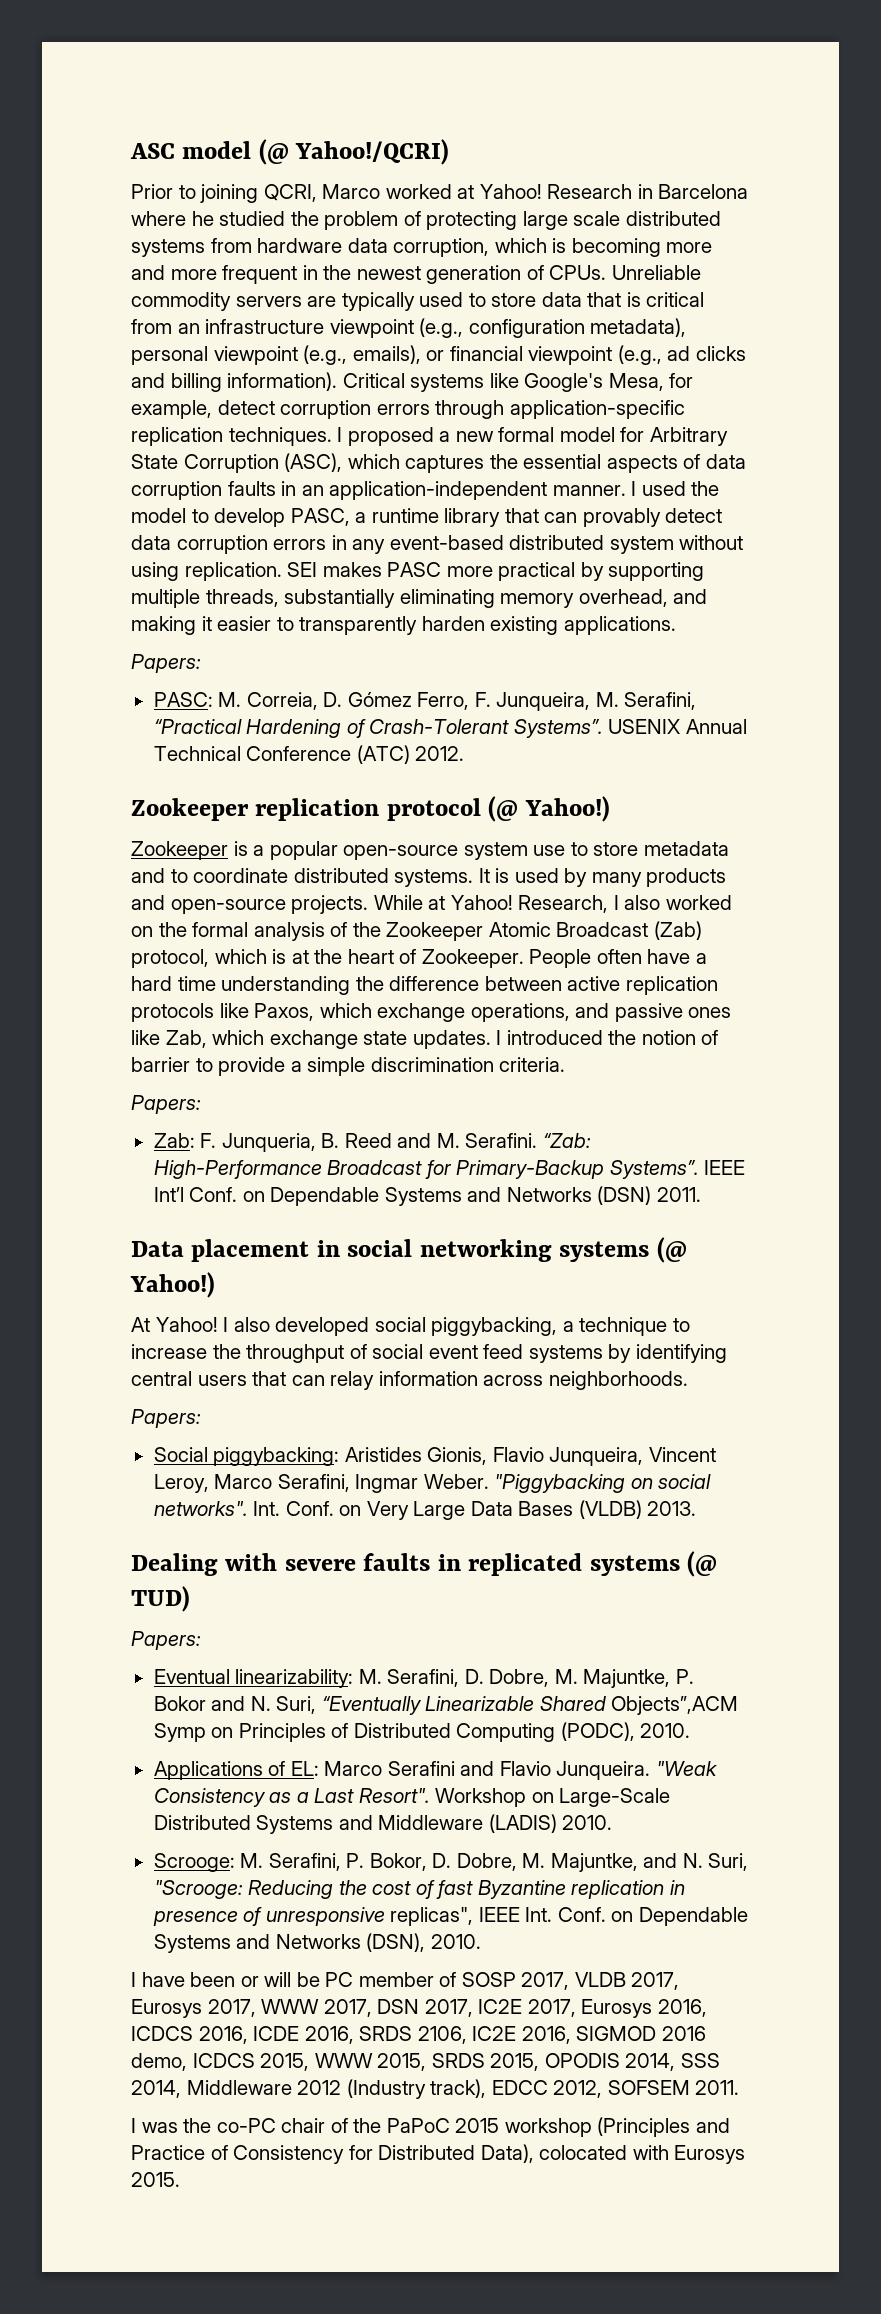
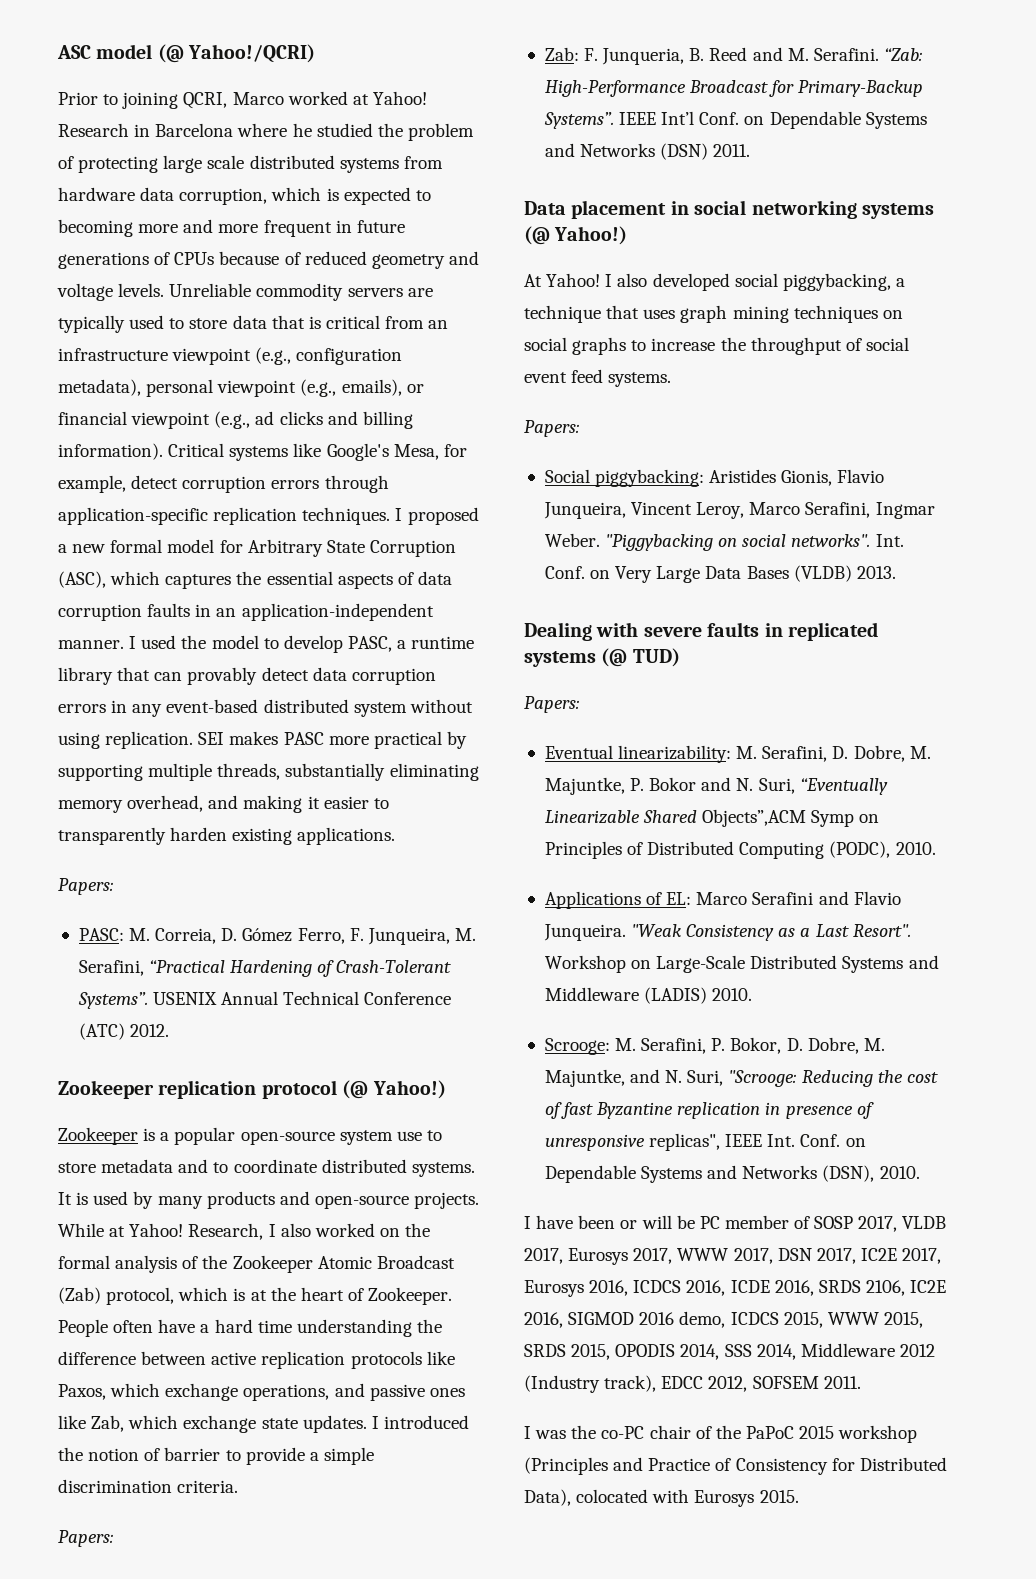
- Research in Barcelona where he studied the problem of protecting large scale distributed systems from hardware data corruption, which is becoming more and more frequent in the newest generation of CPUs.
+ Research in Barcelona where he studied the problem of protecting large scale distributed systems from hardware data corruption, which is expected to becoming more and more frequent in future generations of CPUs because of reduced geometry and voltage levels.
- I also developed social piggybacking, a technique to increase the throughput of social event feed systems by identifying central users that can relay information across neighborhoods.
+ I also developed social piggybacking, a technique that uses graph mining techniques on social graphs to increase the throughput of social event feed systems.

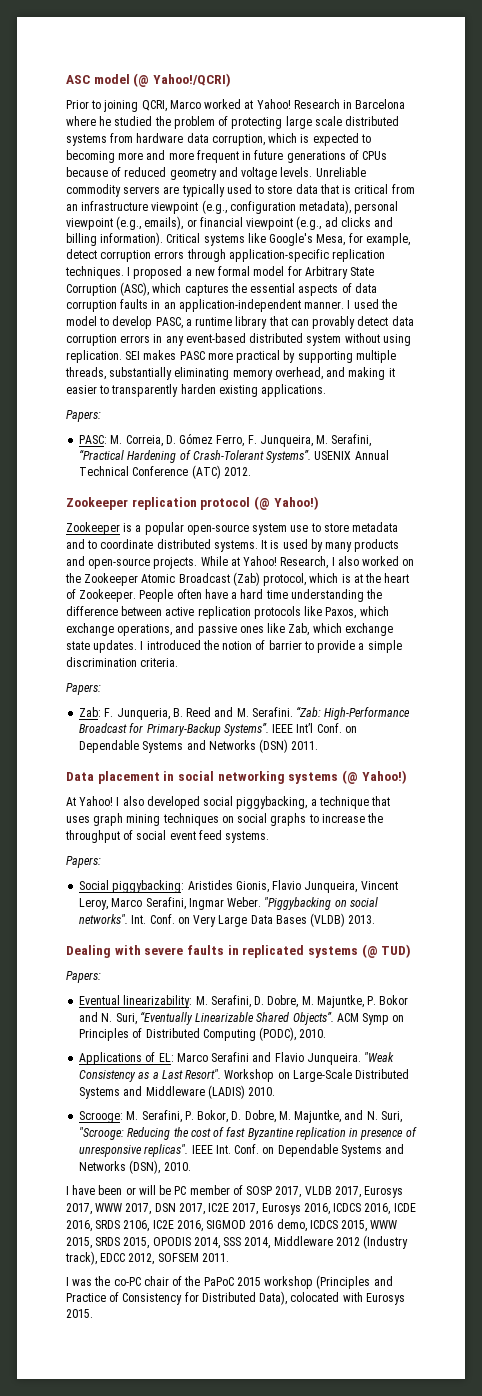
- Research, I also worked on the formal analysis of the Zookeeper Atomic Broadcast (Zab) protocol, which is at the heart of Zookeeper.
+ Research, I also worked on the Zookeeper Atomic Broadcast (Zab) protocol, which is at the heart of Zookeeper.
- Eventual linearizability: M. Serafini, D. Dobre, M. Majuntke, P. Bokor and N. Suri, “Eventually Linearizable Shared Objects”,ACM Symp on Principles of Distributed Computing (PODC), 2010.
+ Eventual linearizability: M. Serafini, D. Dobre, M. Majuntke, P. Bokor and N. Suri, “Eventually Linearizable Shared Objects”. ACM Symp on Principles of Distributed Computing (PODC), 2010.
- Scrooge: M. Serafini, P. Bokor, D. Dobre, M. Majuntke, and N. Suri, "Scrooge: Reducing the cost of fast Byzantine replication in presence of unresponsive replicas", IEEE Int. Conf. on Dependable Systems and Networks (DSN), 2010.
+ Scrooge: M. Serafini, P. Bokor, D. Dobre, M. Majuntke, and N. Suri, "Scrooge: Reducing the cost of fast Byzantine replication in presence of unresponsive replicas". IEEE Int. Conf. on Dependable Systems and Networks (DSN), 2010.

